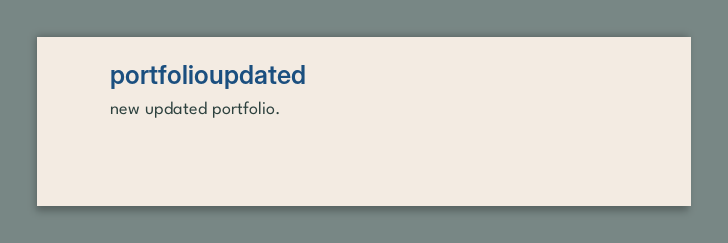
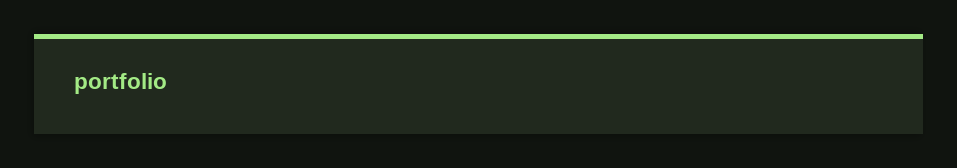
- portfolioupdated
- new updated portfolio.
+ portfolio

